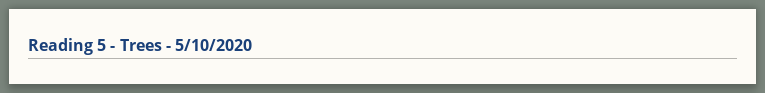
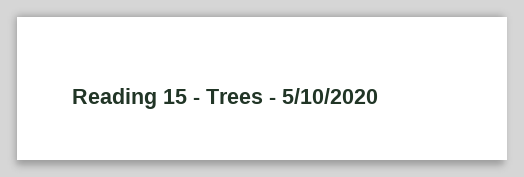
- Reading 5 - Trees - 5/10/2020
+ Reading 15 - Trees - 5/10/2020

